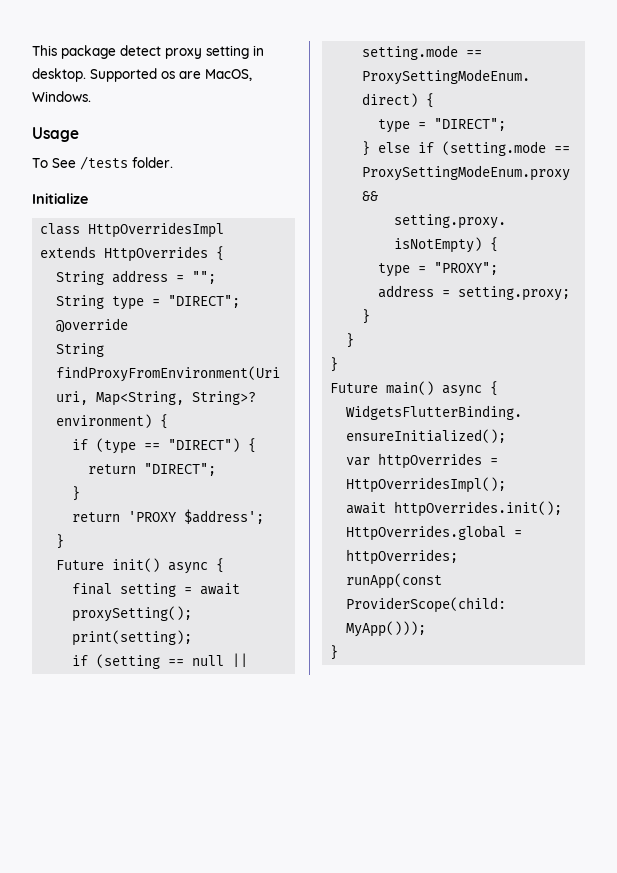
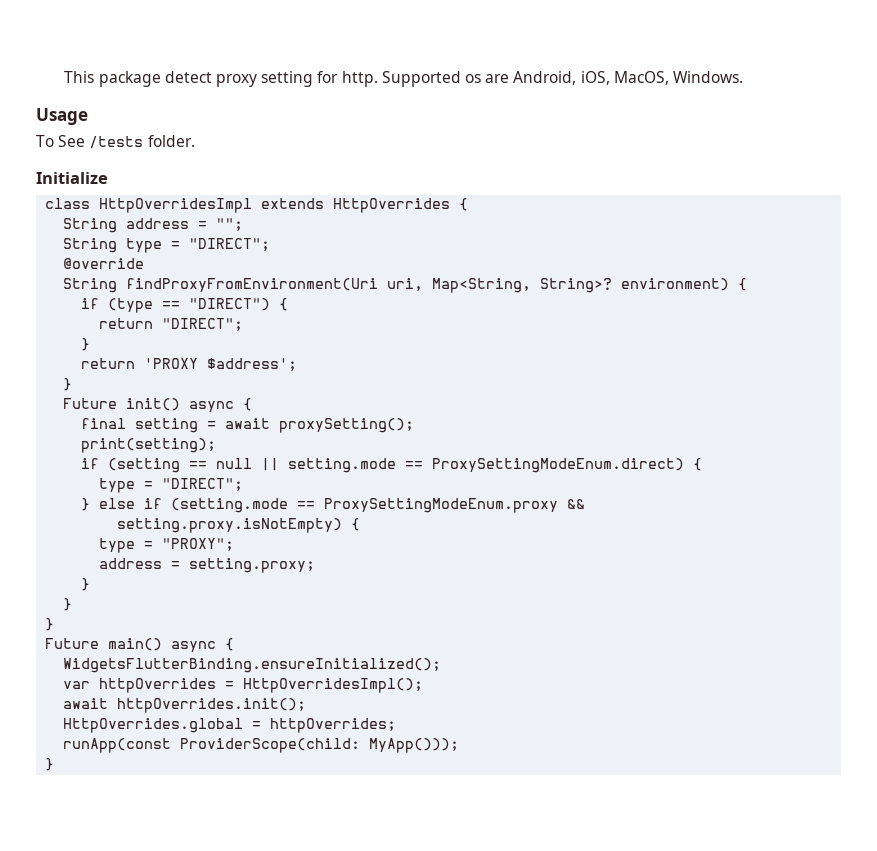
- This package detect proxy setting in desktop.
+ This package detect proxy setting for http.
- Supported os are MacOS, Windows.
+ Supported os are Android, iOS, MacOS, Windows.

